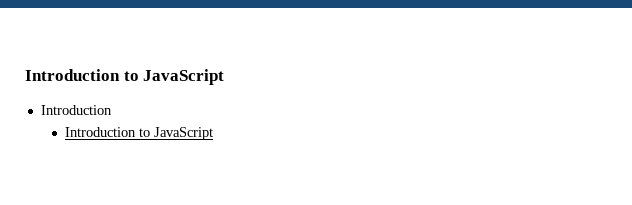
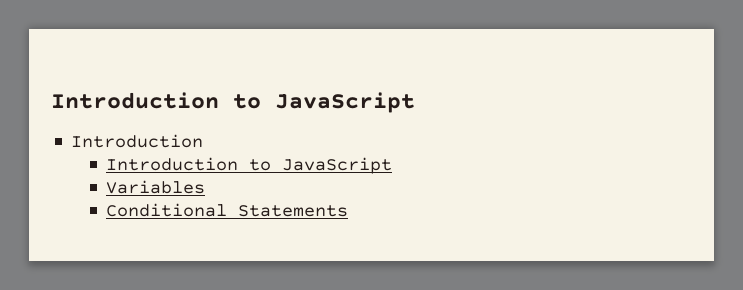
+ Variables
+ Conditional Statements

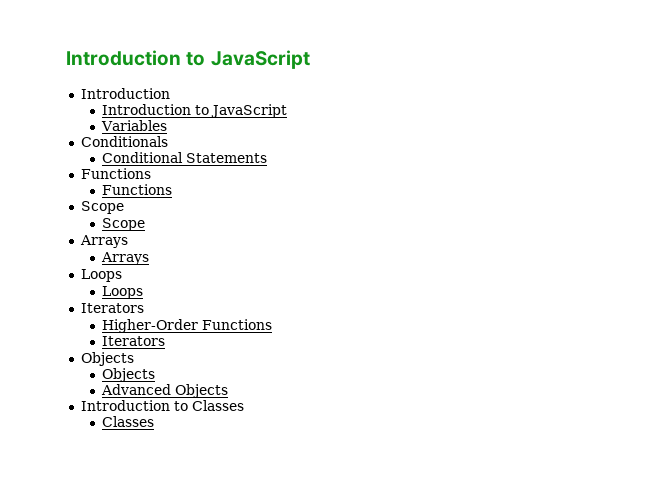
+ Conditionals
  Conditional Statements
+ Functions
+ Functions
+ Scope
+ Scope
+ Arrays
+ Arrays
+ Loops
+ Loops
+ Iterators
+ Higher-Order Functions
+ Iterators
+ Objects
+ Objects
+ Advanced Objects
+ Introduction to Classes
+ Classes

